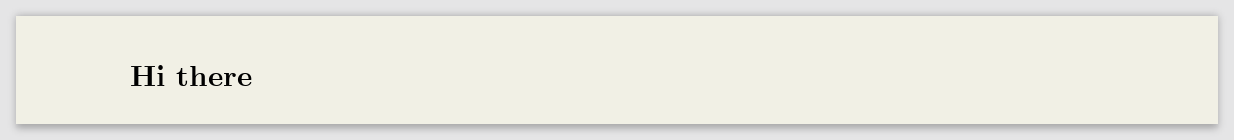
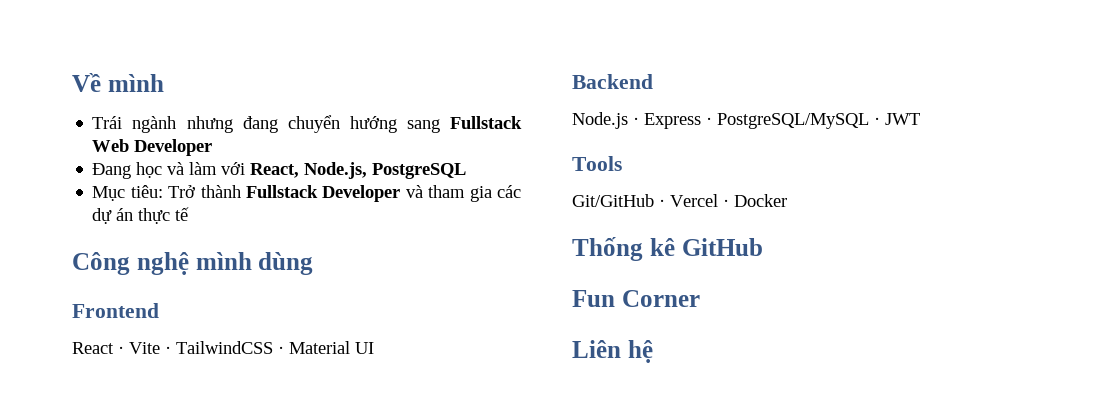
- Hi there
+ Về mình
+ Trái ngành nhưng đang chuyển hướng sang Fullstack Web Developer
+ Đang học và làm với React, Node.js, PostgreSQL
+ Mục tiêu: Trở thành Fullstack Developer và tham gia các dự án thực tế
+ Công nghệ mình dùng
+ Frontend
+ React · Vite · TailwindCSS · Material UI
+ Backend
+ Node.js · Express · PostgreSQL/MySQL · JWT
+ Tools
+ Git/GitHub · Vercel · Docker
+ Thống kê GitHub
+ Fun Corner
+ Liên hệ

